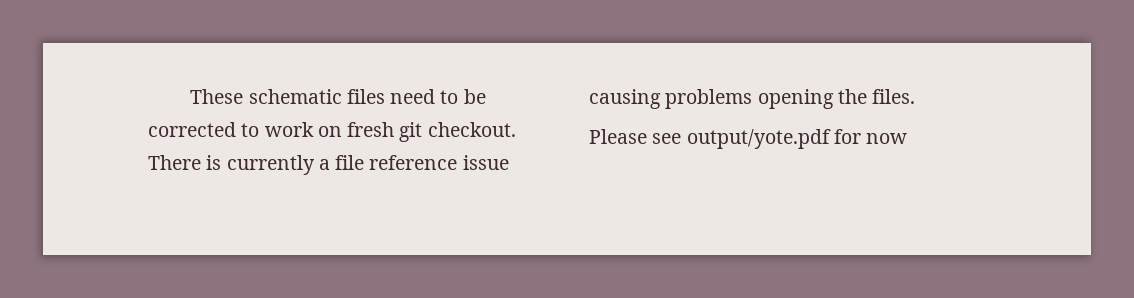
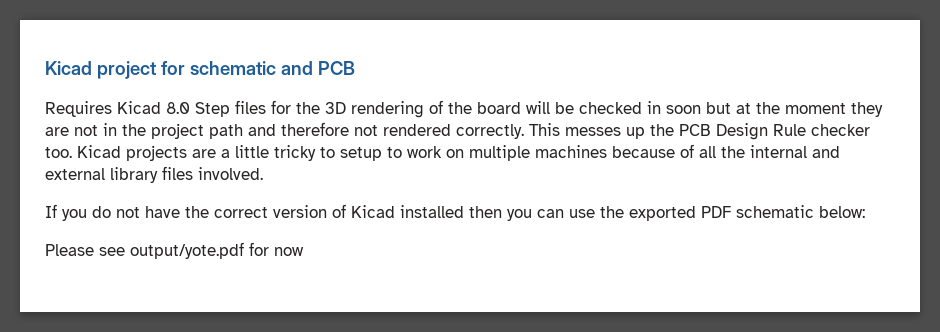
- These schematic files need to be corrected to work on fresh git checkout. There is currently a file reference issue causing problems opening the files.
+ Kicad project for schematic and PCB
+ Requires Kicad 8.0 Step files for the 3D rendering of the board will be checked in soon but at the moment they are not in the project path and therefore not rendered correctly. This messes up the PCB Design Rule checker too. Kicad projects are a little tricky to setup to work on multiple machines because of all the internal and external library files involved.
+ If you do not have the correct version of Kicad installed then you can use the exported PDF schematic below:

